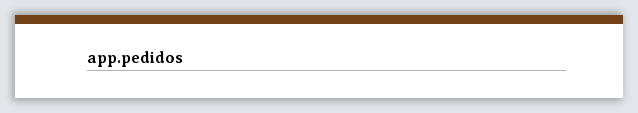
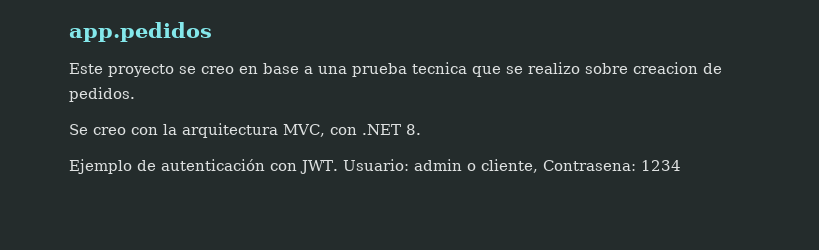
+ Este proyecto se creo en base a una prueba tecnica que se realizo sobre creacion de pedidos.
+ Se creo con la arquitectura MVC, con .NET 8.
+ Ejemplo de autenticación con JWT. Usuario: admin o cliente, Contrasena: 1234

